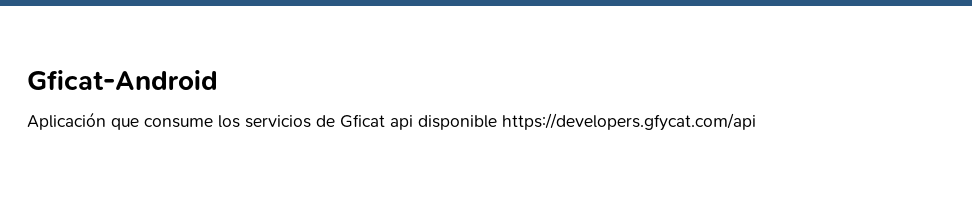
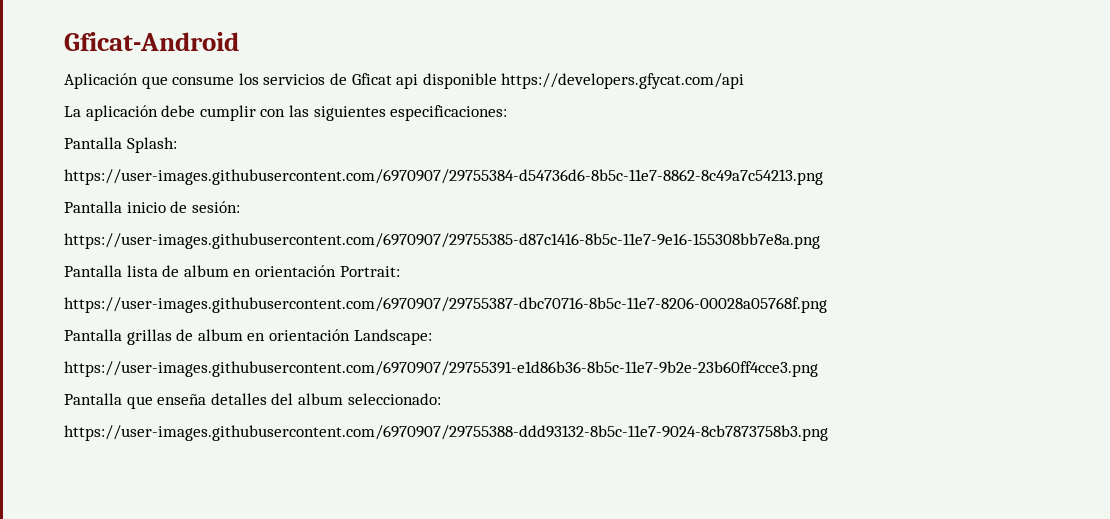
+ La aplicación debe cumplir con las siguientes especificaciones:
+ Pantalla Splash:
+ https://user-images.githubusercontent.com/6970907/29755384-d54736d6-8b5c-11e7-8862-8c49a7c54213.png
+ Pantalla inicio de sesión:
+ https://user-images.githubusercontent.com/6970907/29755385-d87c1416-8b5c-11e7-9e16-155308bb7e8a.png
+ Pantalla lista de album en orientación Portrait:
+ https://user-images.githubusercontent.com/6970907/29755387-dbc70716-8b5c-11e7-8206-00028a05768f.png
+ Pantalla grillas de album en orientación Landscape:
+ https://user-images.githubusercontent.com/6970907/29755391-e1d86b36-8b5c-11e7-9b2e-23b60ff4cce3.png
+ Pantalla que enseña detalles del album seleccionado:
+ https://user-images.githubusercontent.com/6970907/29755388-ddd93132-8b5c-11e7-9024-8cb7873758b3.png

